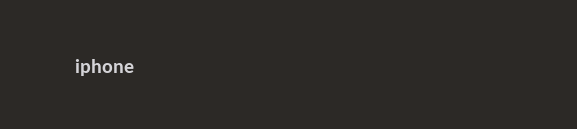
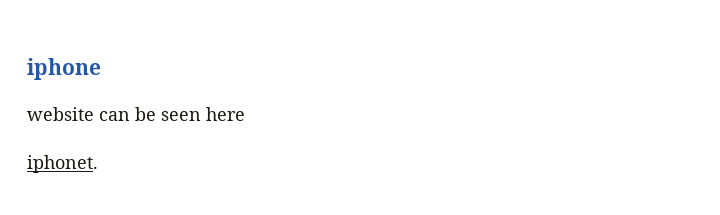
+ website can be seen here
+ iphonet.

